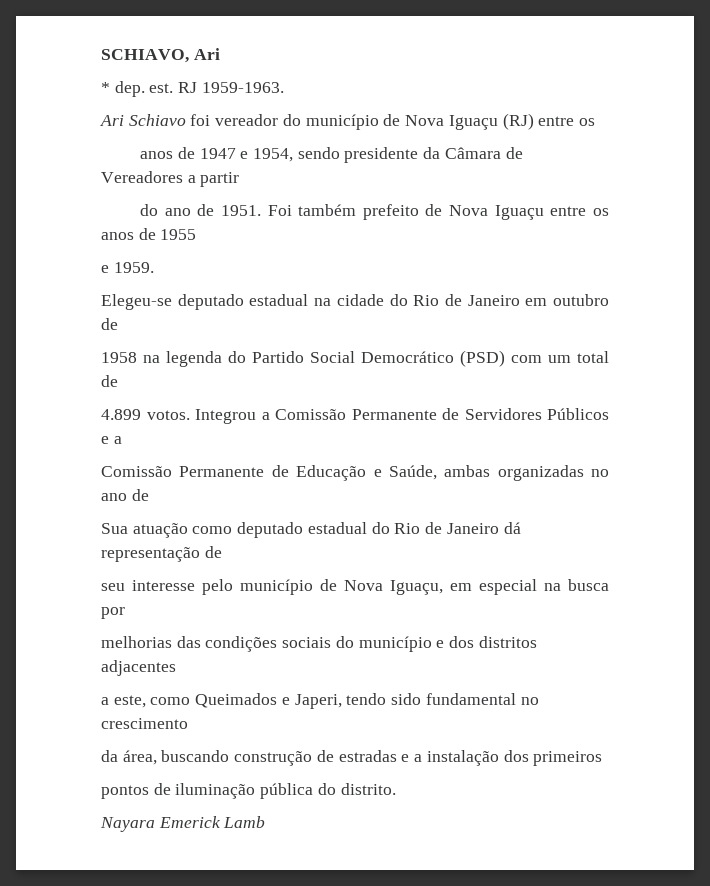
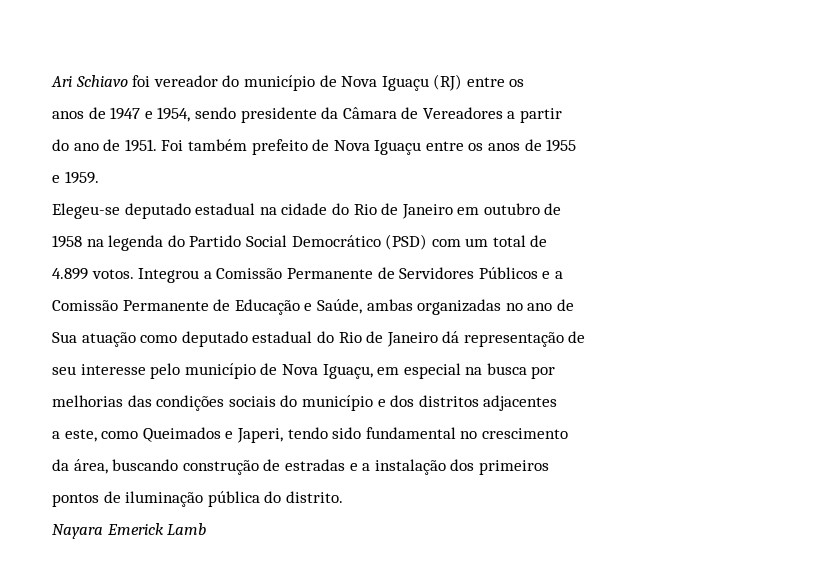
- SCHIAVO, Ari
- * dep. est. RJ 1959-1963.

